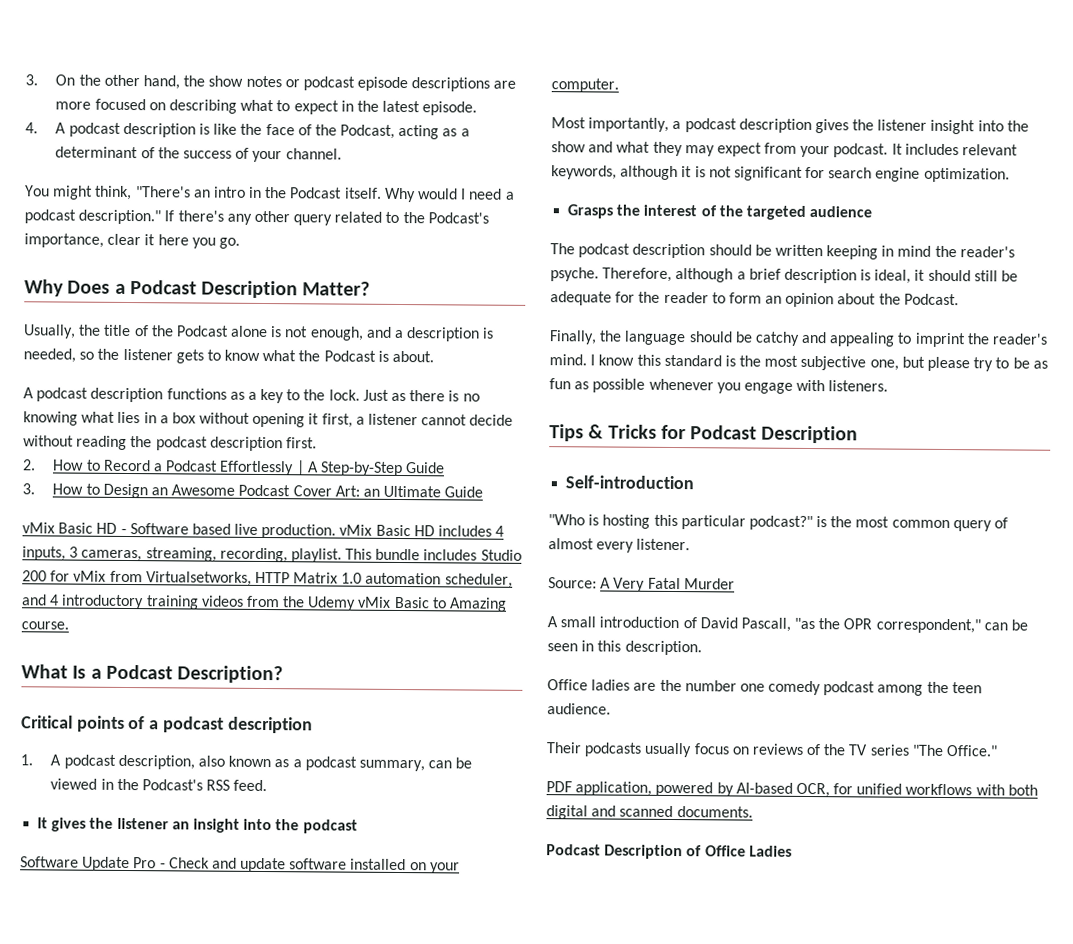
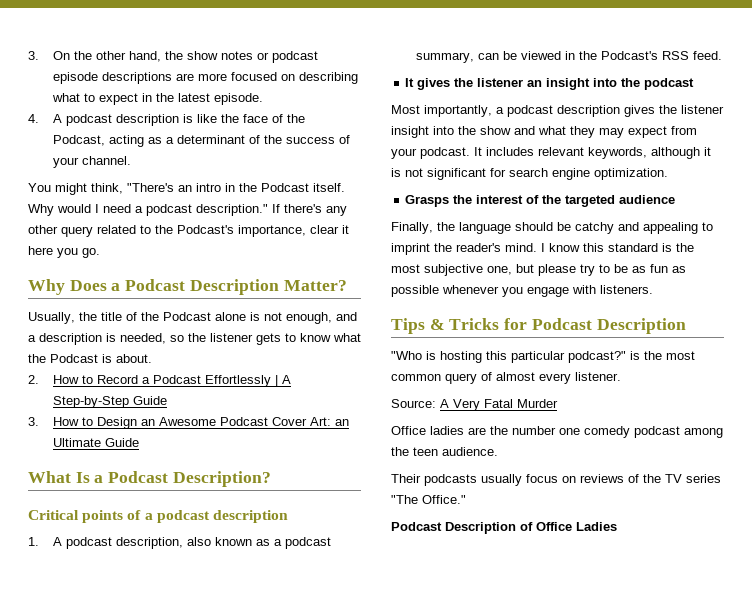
- A podcast description functions as a key to the lock. Just as there is no knowing what lies in a box without opening it first, a listener cannot decide without reading the podcast description first.
- vMix Basic HD - Software based live production. vMix Basic HD includes 4 inputs, 3 cameras, streaming, recording, playlist. This bundle includes Studio 200 for vMix from Virtualsetworks, HTTP Matrix 1.0 automation scheduler, and 4 introductory training videos from the Udemy vMix Basic to Amazing course.
- Software Update Pro - Check and update software installed on your computer.
- The podcast description should be written keeping in mind the reader's psyche. Therefore, although a brief description is ideal, it should still be adequate for the reader to form an opinion about the Podcast.
- Self-introduction
- A small introduction of David Pascall, "as the OPR correspondent," can be seen in this description.
- PDF application, powered by AI-based OCR, for unified workflows with both digital and scanned documents.

